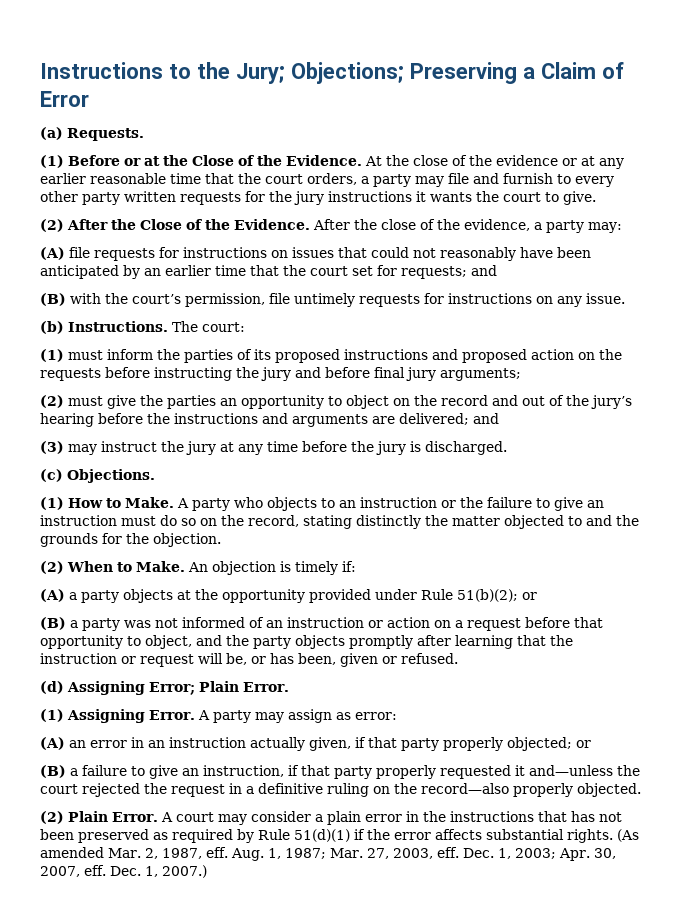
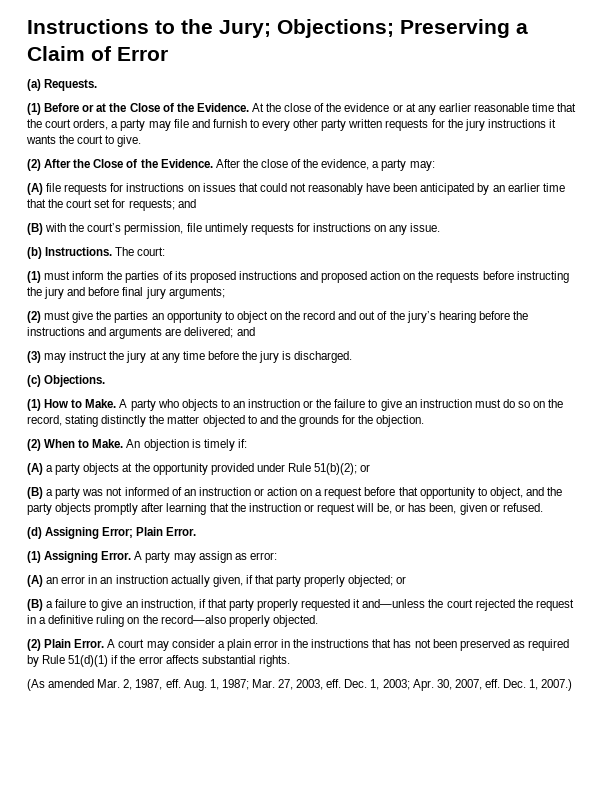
- A court may consider a plain error in the instructions that has not been preserved as required by Rule 51(d)(1) if the error affects substantial rights. (As amended Mar. 2, 1987, eff.
+ A court may consider a plain error in the instructions that has not been preserved as required by Rule 51(d)(1) if the error affects substantial rights.
+ (As amended Mar. 2, 1987, eff.

